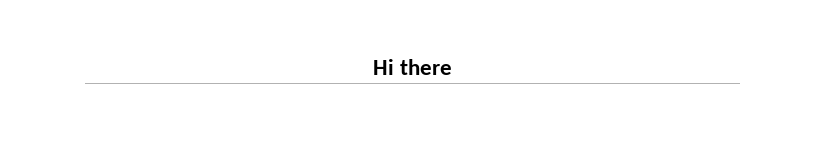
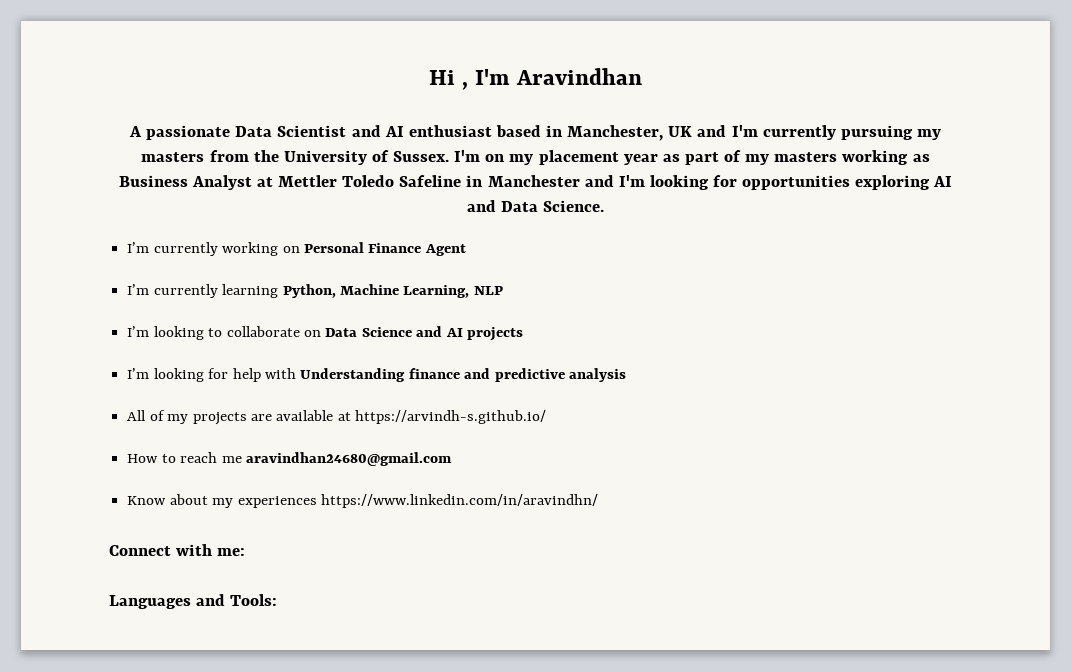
- Hi there
+ Hi , I'm Aravindhan
+ A passionate Data Scientist and AI enthusiast based in Manchester, UK and I'm currently pursuing my masters from the University of Sussex. I'm on my placement year as part of my masters working as Business Analyst at Mettler Toledo Safeline in Manchester and I'm looking for opportunities exploring AI and Data Science.
+ I’m currently working on Personal Finance Agent
+ I’m currently learning Python, Machine Learning, NLP
+ I’m looking to collaborate on Data Science and AI projects
+ I’m looking for help with Understanding finance and predictive analysis
+ All of my projects are available at https://arvindh-s.github.io/
+ How to reach me aravindhan24680@gmail.com
+ Know about my experiences https://www.linkedin.com/in/aravindhn/
+ Connect with me:
+ Languages and Tools:

